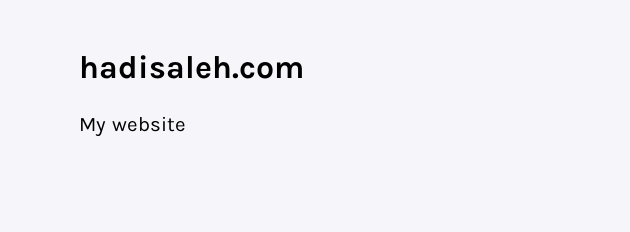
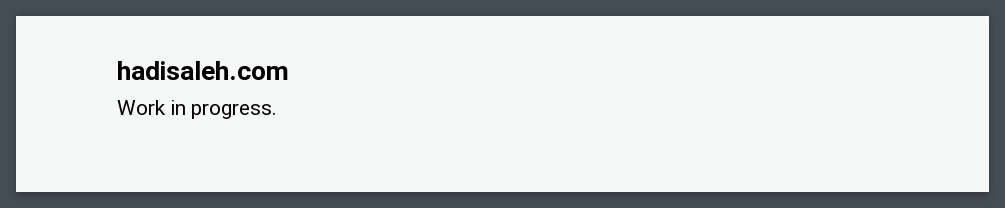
- My website
+ Work in progress.

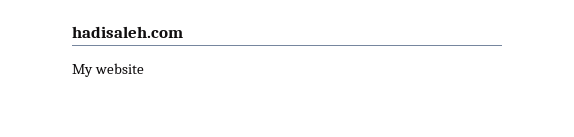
- Work in progress.
+ My website

